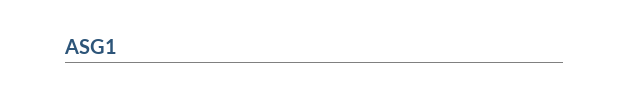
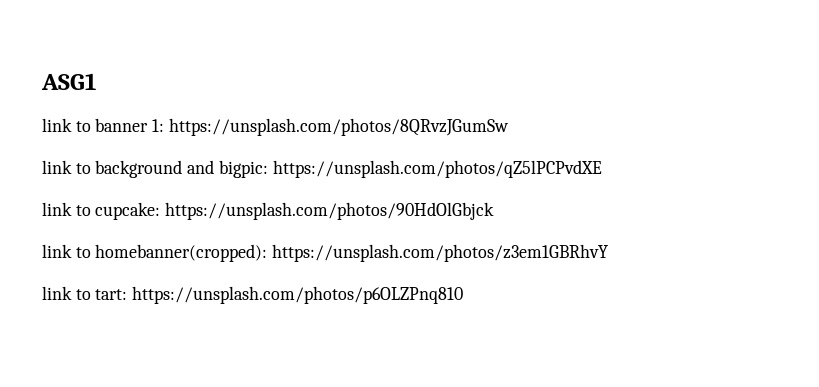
+ link to banner 1: https://unsplash.com/photos/8QRvzJGumSw
+ link to background and bigpic: https://unsplash.com/photos/qZ5lPCPvdXE
+ link to cupcake: https://unsplash.com/photos/90HdOlGbjck
+ link to homebanner(cropped): https://unsplash.com/photos/z3em1GBRhvY
+ link to tart: https://unsplash.com/photos/p6OLZPnq810

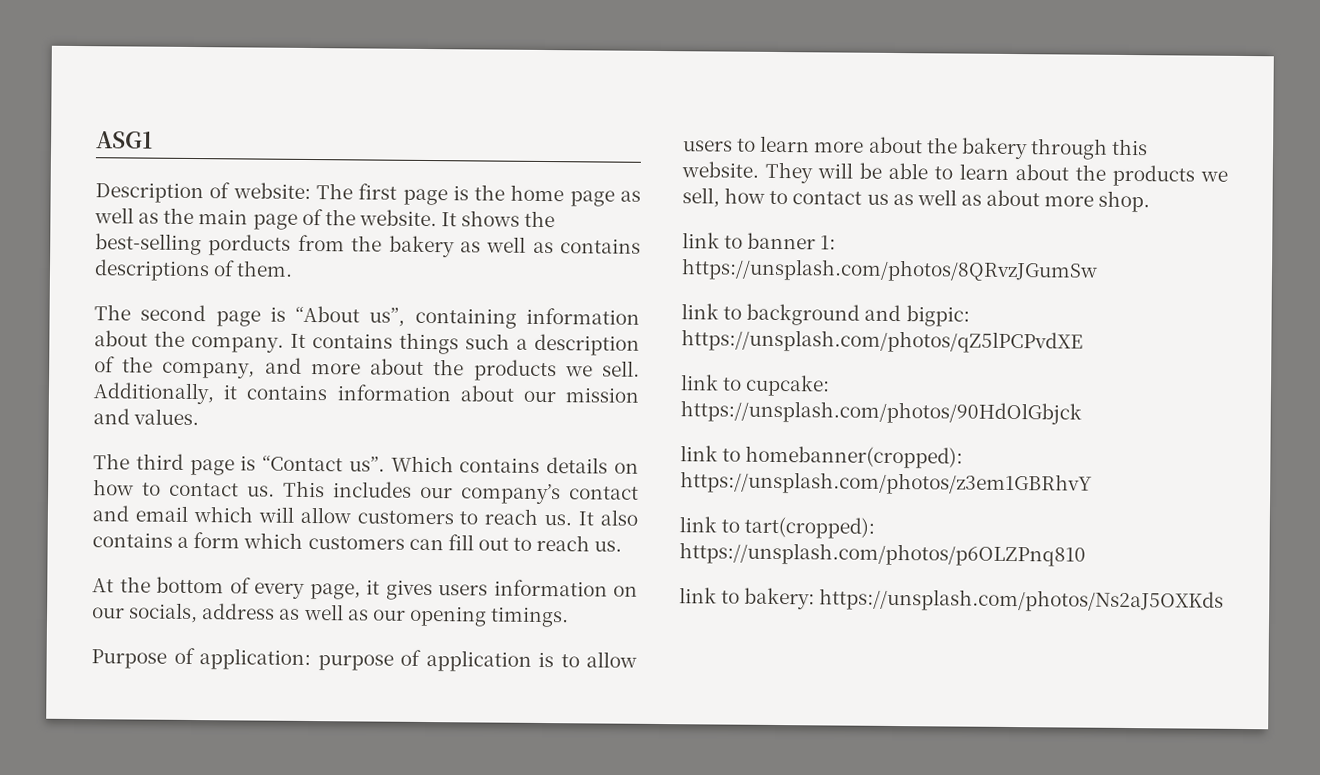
+ Description of website: The first page is the home page as well as the main page of the website. It shows the best-selling porducts from the bakery as well as contains descriptions of them.
+ The second page is “About us”, containing information about the company. It contains things such a description of the company, and more about the products we sell. Additionally, it contains information about our mission and values.
+ The third page is “Contact us”. Which contains details on how to contact us. This includes our company’s contact and email which will allow customers to reach us. It also contains a form which customers can fill out to reach us.
+ At the bottom of every page, it gives users information on our socials, address as well as our opening timings.
+ Purpose of application: purpose of application is to allow users to learn more about the bakery through this website. They will be able to learn about the products we sell, how to contact us as well as about more shop.
- link to tart: https://unsplash.com/photos/p6OLZPnq810
+ link to tart(cropped): https://unsplash.com/photos/p6OLZPnq810
+ link to bakery: https://unsplash.com/photos/Ns2aJ5OXKds

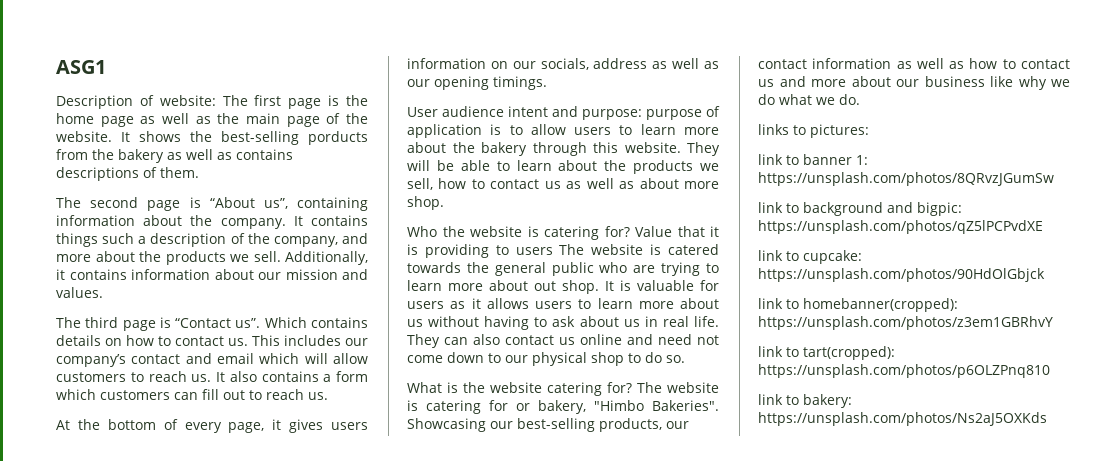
- Purpose of application: purpose of application is to allow users to learn more about the bakery through this website.
+ User audience intent and purpose: purpose of application is to allow users to learn more about the bakery through this website.
+ Who the website is catering for? Value that it is providing to users The website is catered towards the general public who are trying to learn more about out shop. It is valuable for users as it allows users to learn more about us without having to ask about us in real life. They can also contact us online and need not come down to our physical shop to do so.
+ What is the website catering for? The website is catering for or bakery, "Himbo Bakeries". Showcasing our best-selling products, our contact information as well as how to contact us and more about our business like why we do what we do.
+ links to pictures:

